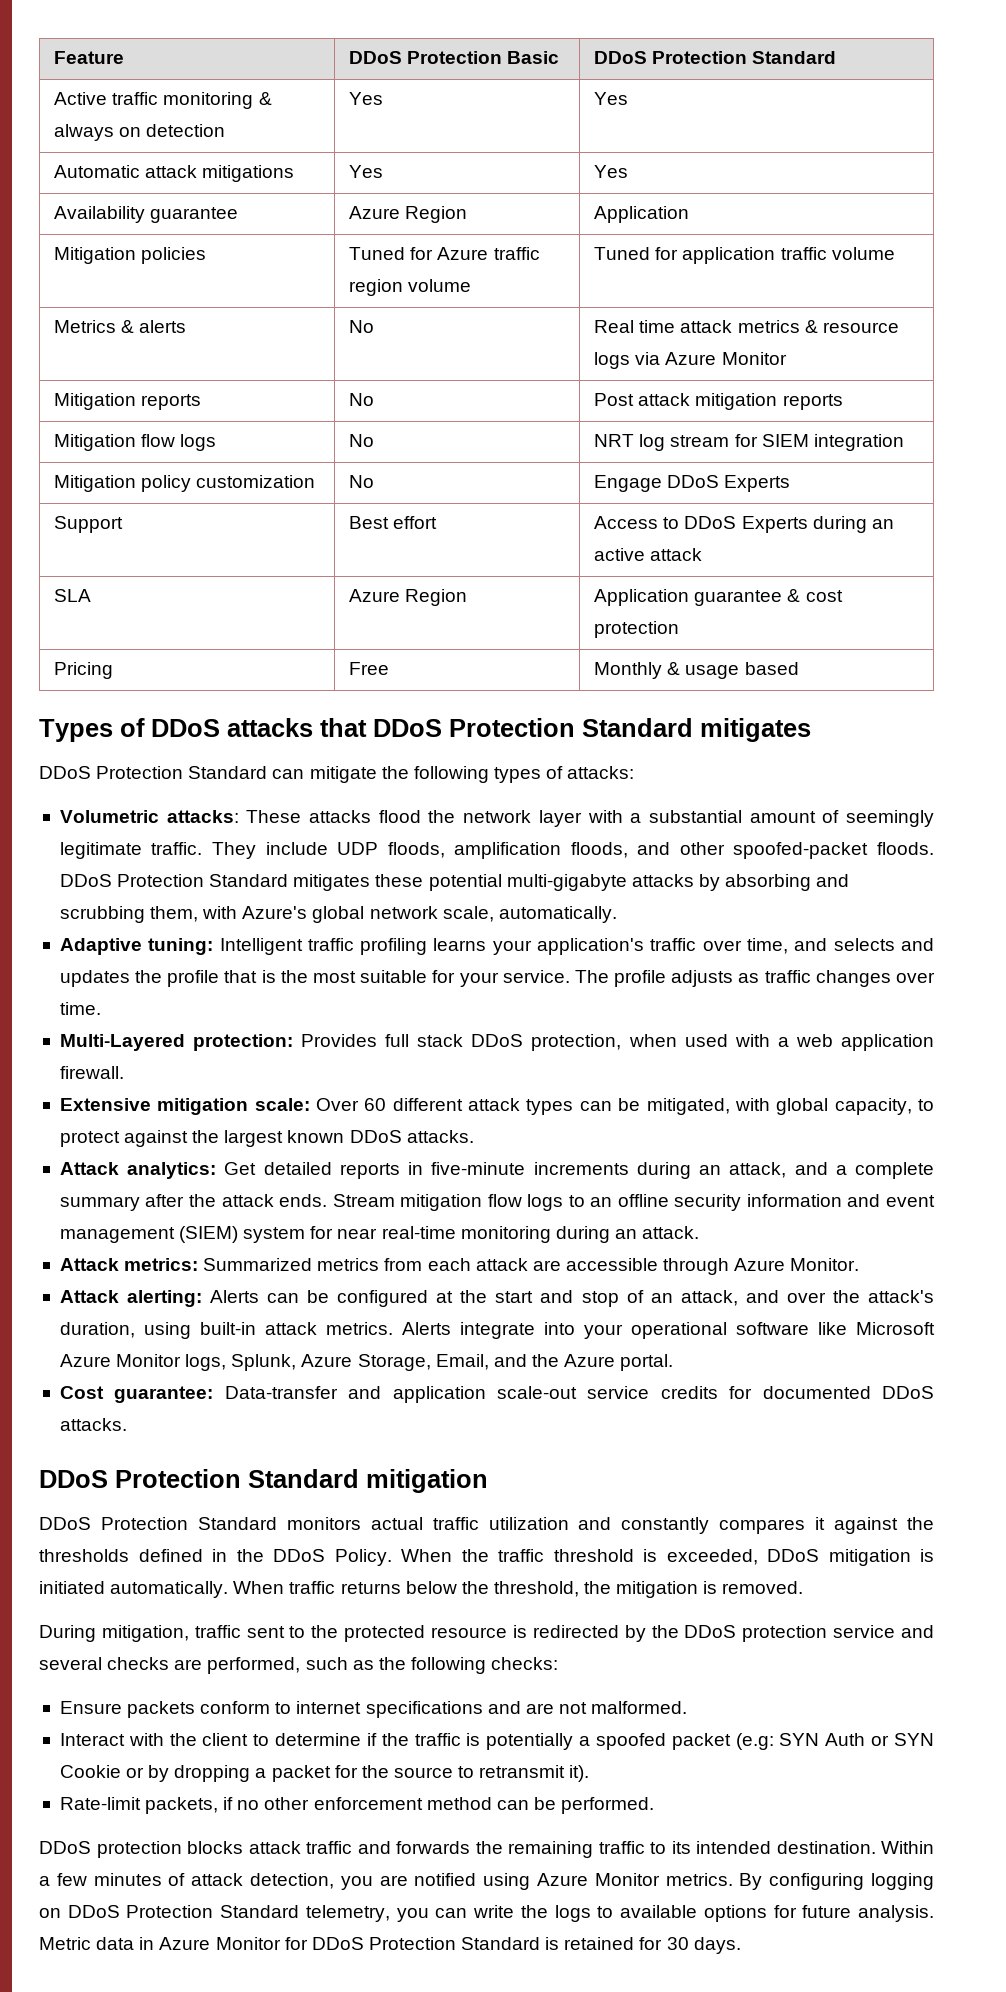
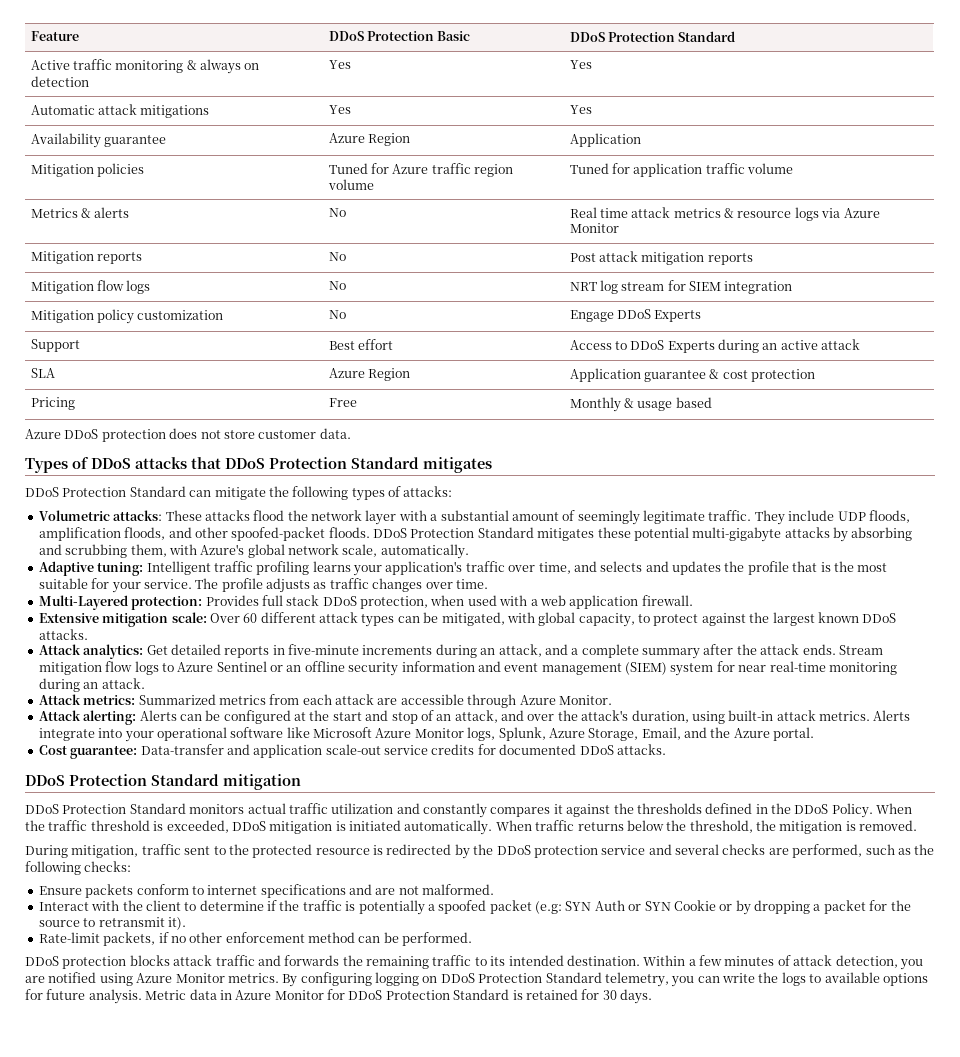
+ Azure DDoS protection does not store customer data.
- Stream mitigation flow logs to an offline security information and event management (SIEM) system for near real-time monitoring during an attack.
+ Stream mitigation flow logs to Azure Sentinel or an offline security information and event management (SIEM) system for near real-time monitoring during an attack.

